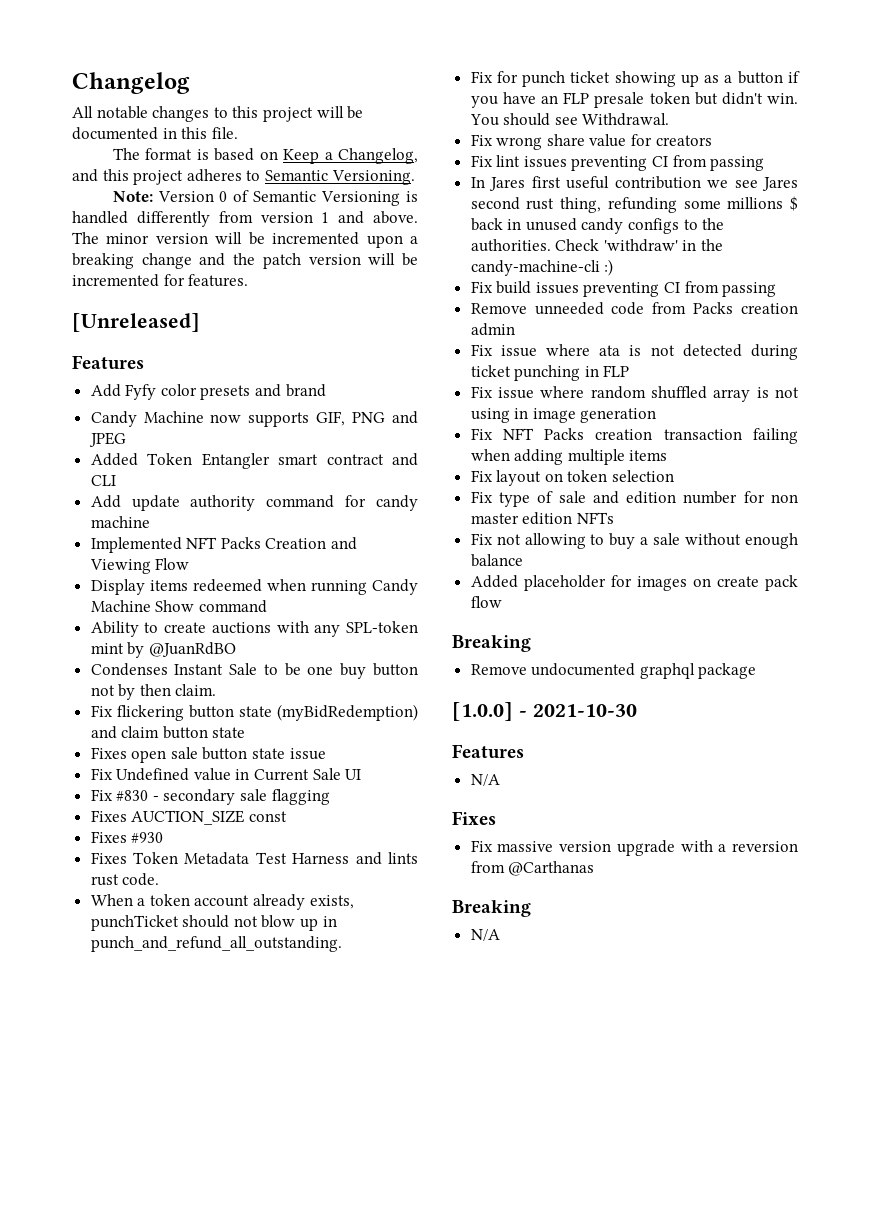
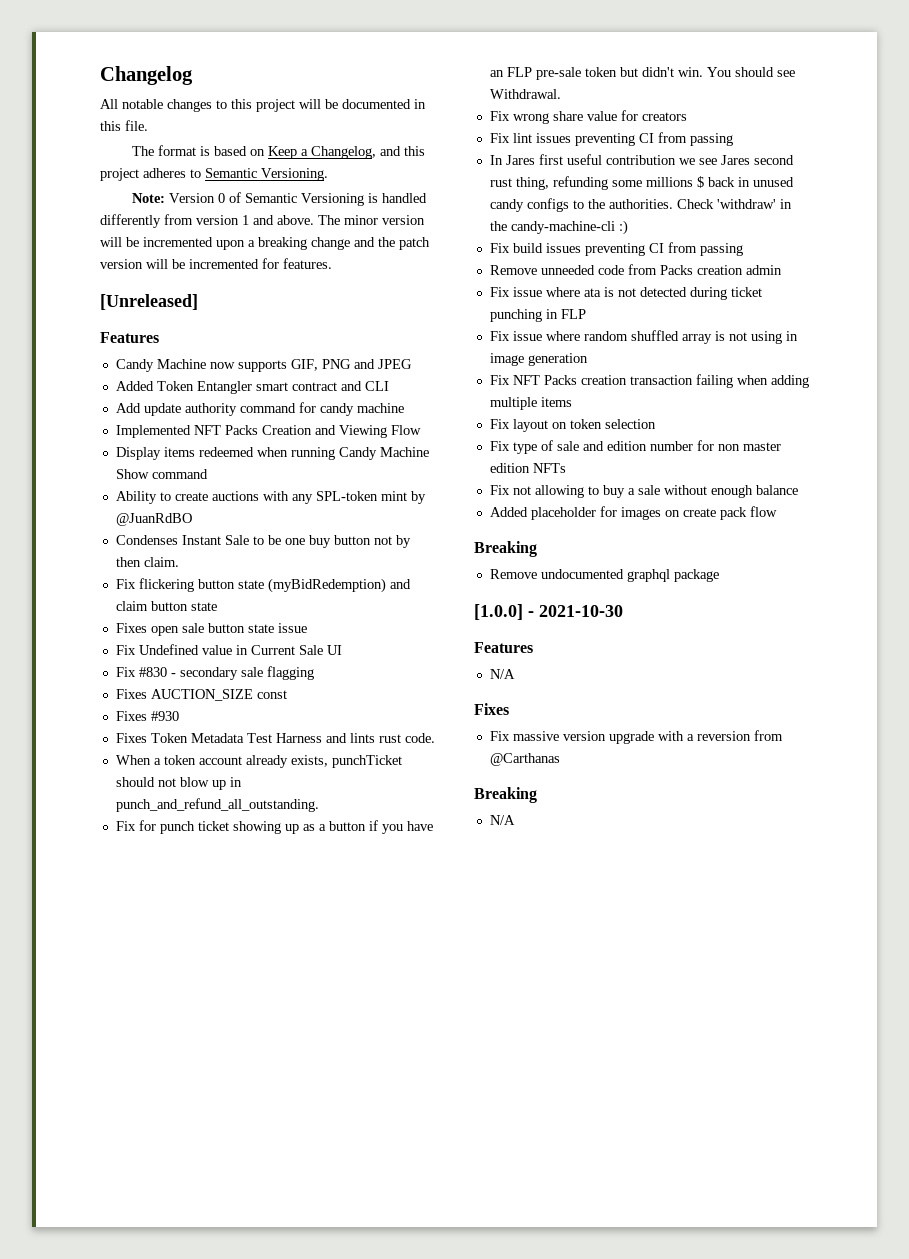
- Add Fyfy color presets and brand
- Fix for punch ticket showing up as a button if you have an FLP presale token but didn't win.
+ Fix for punch ticket showing up as a button if you have an FLP pre-sale token but didn't win.

